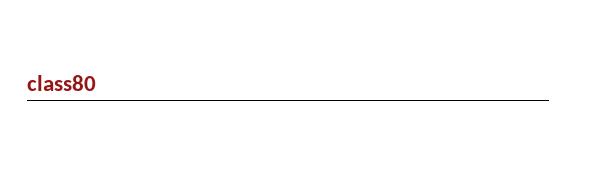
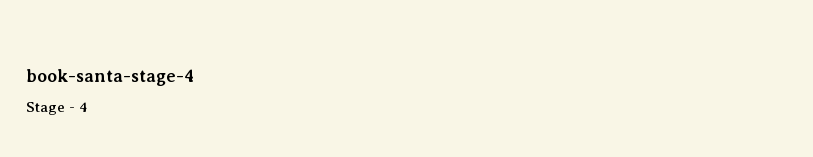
- class80
+ book-santa-stage-4
+ Stage - 4

